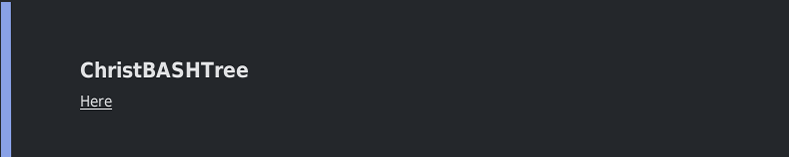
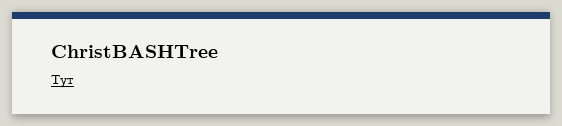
- Here
+ Тут

